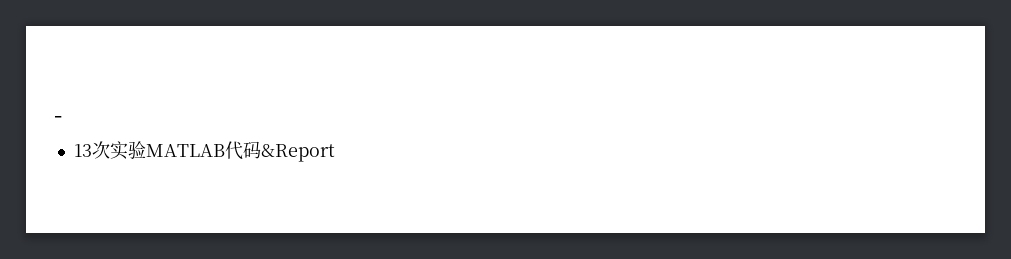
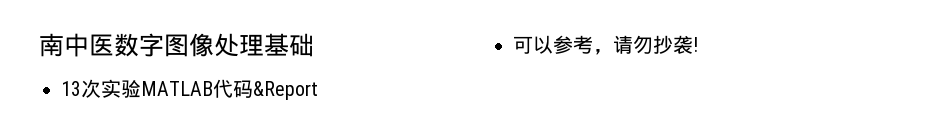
- -
+ 南中医数字图像处理基础
+ 可以参考，请勿抄袭!

